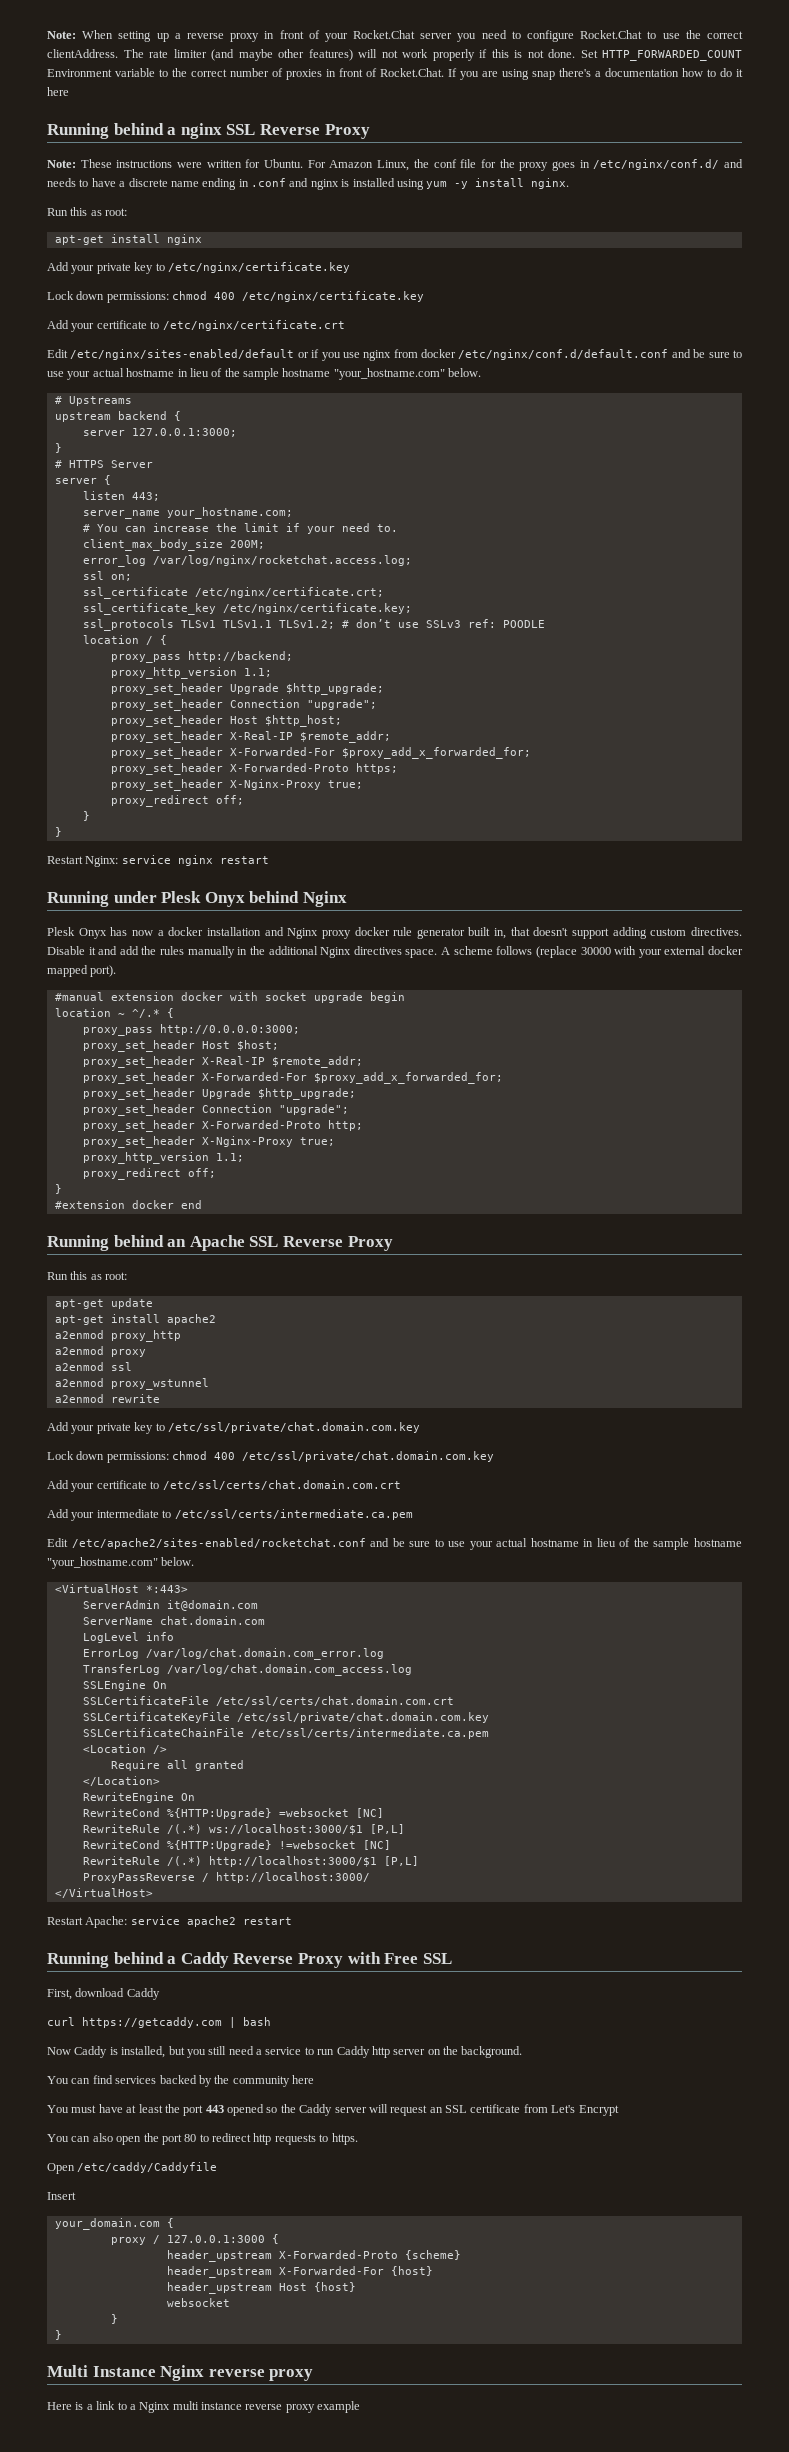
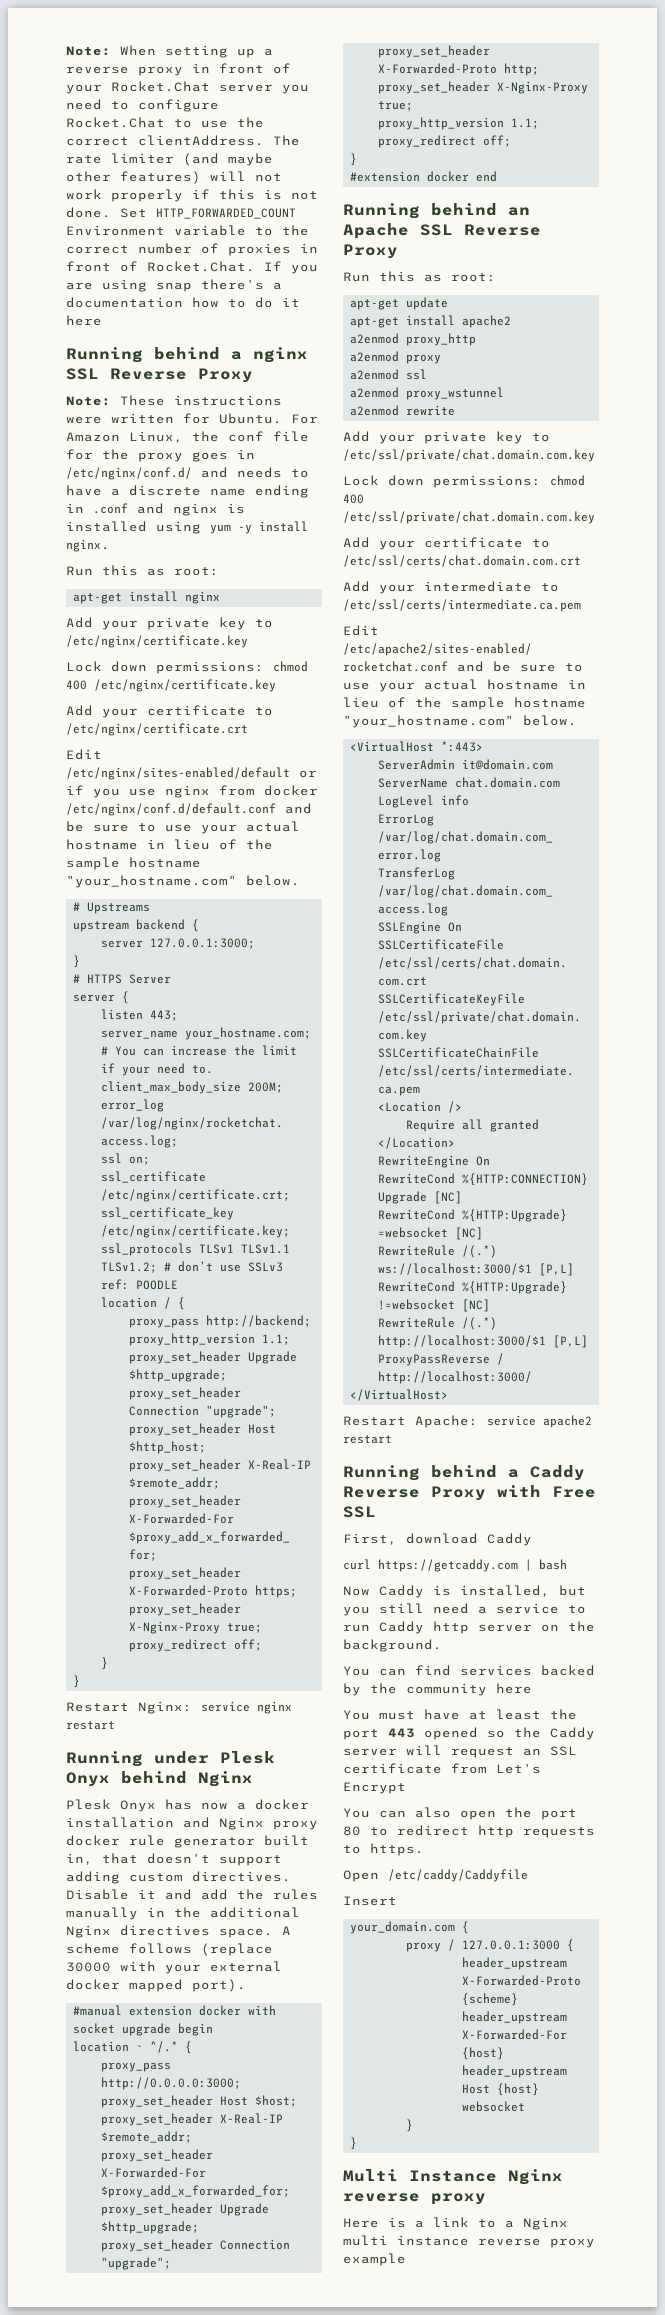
+ RewriteCond %{HTTP:CONNECTION} Upgrade [NC]

